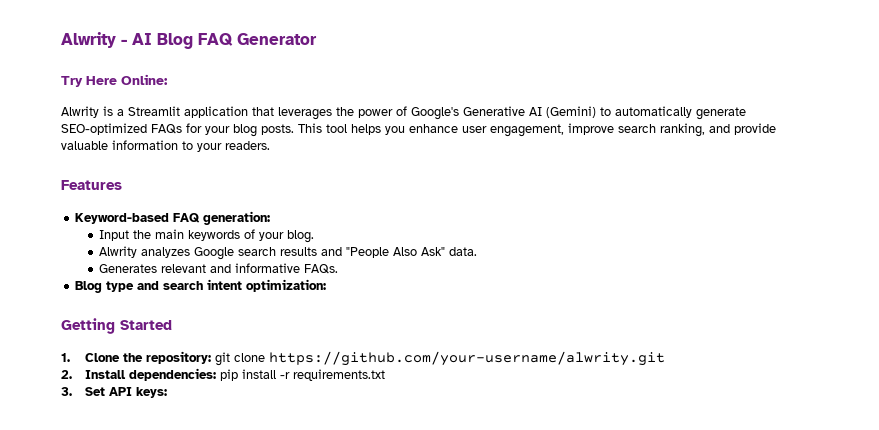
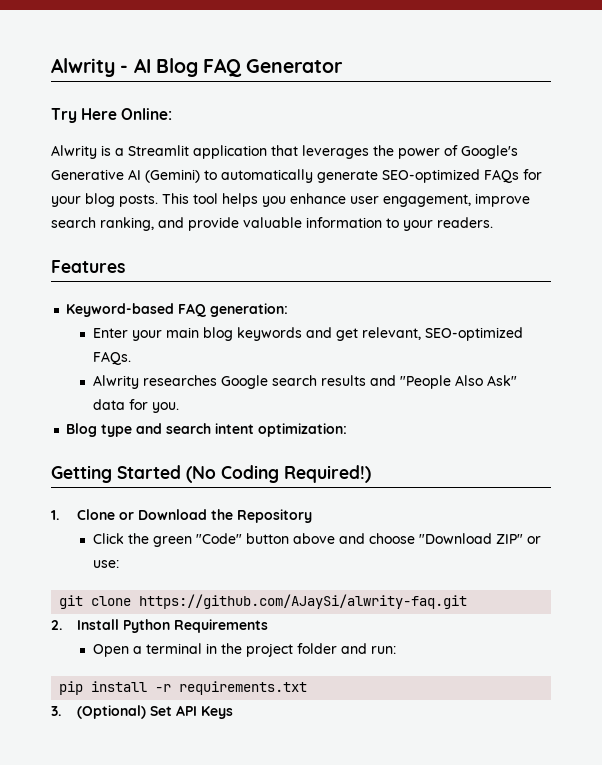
- Input the main keywords of your blog.
- Alwrity analyzes Google search results and "People Also Ask" data.
- Generates relevant and informative FAQs.
+ Enter your main blog keywords and get relevant, SEO-optimized FAQs.
+ Alwrity researches Google search results and "People Also Ask" data for you.
- Getting Started
+ Getting Started (No Coding Required!)
- 1. Clone the repository: git clone https://github.com/your-username/alwrity.git
+ 1. Clone or Download the Repository
+ Click the green "Code" button above and choose "Download ZIP" or use:
+ git clone https://github.com/AJaySi/alwrity-faq.git
- 2. Install dependencies: pip install -r requirements.txt
+ 2. Install Python Requirements
+ Open a terminal in the project folder and run:
+ pip install -r requirements.txt
- 3. Set API keys:
+ 3. (Optional) Set API Keys

